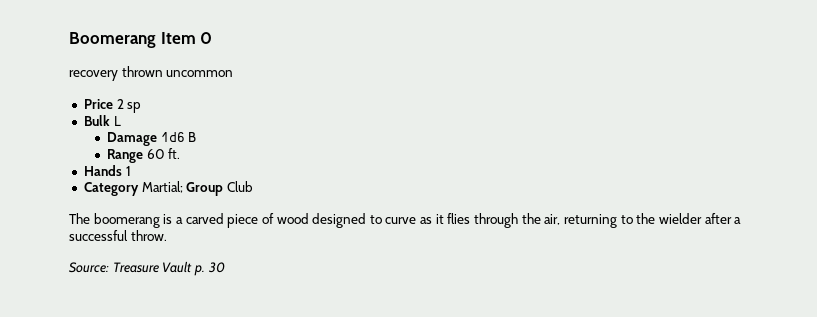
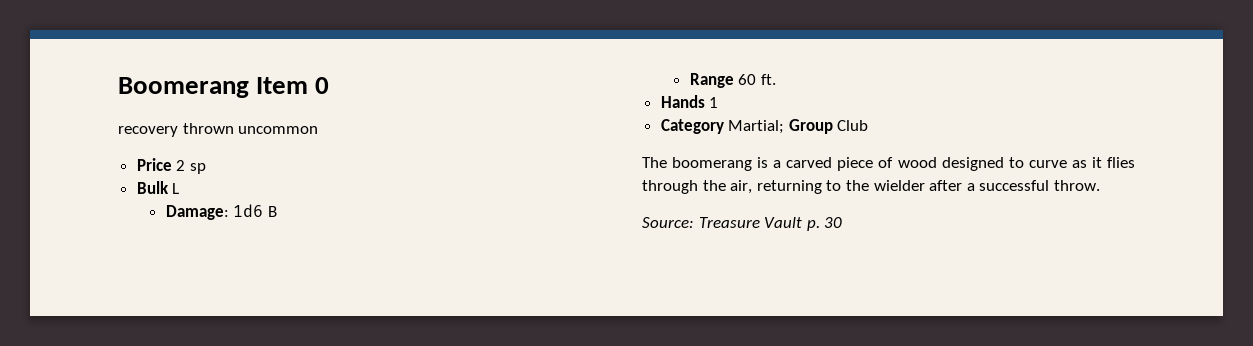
- Damage 1d6 B
+ Damage: 1d6 B

